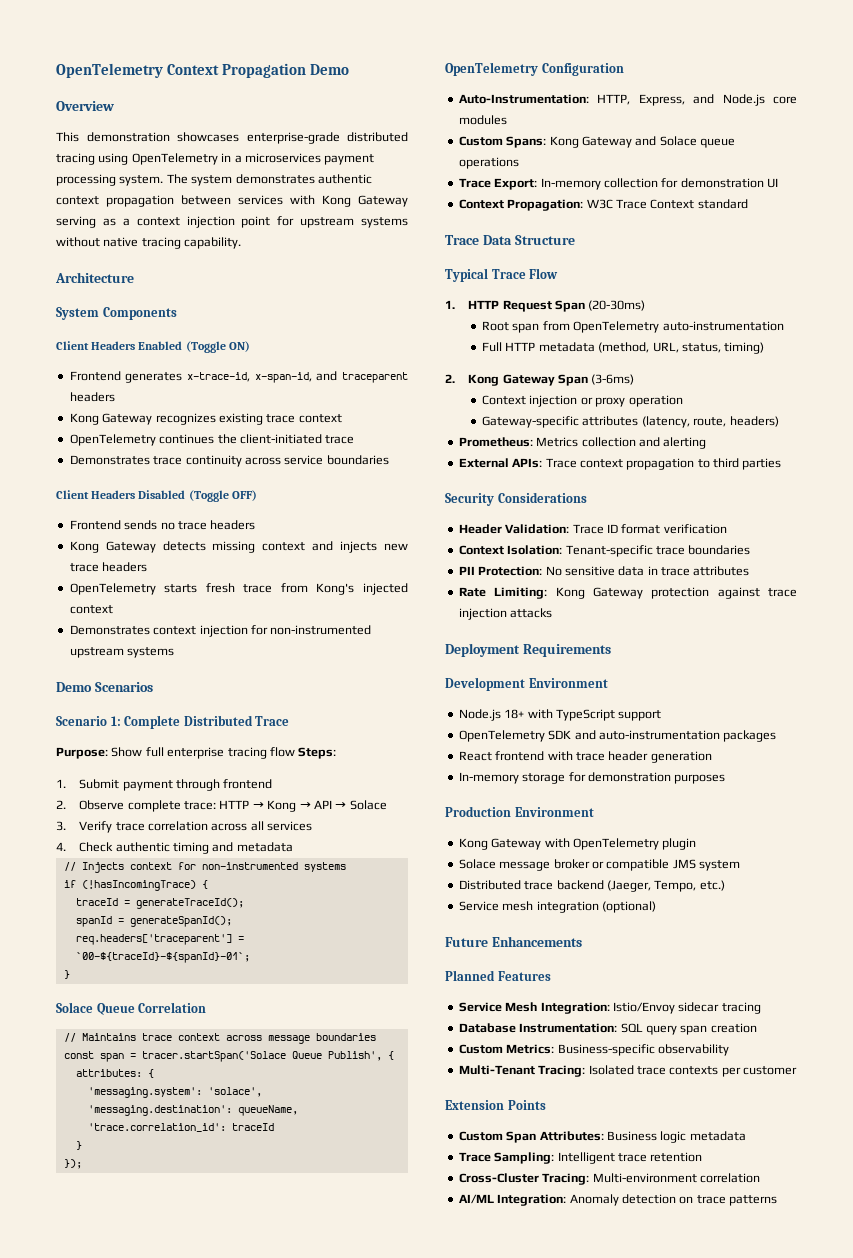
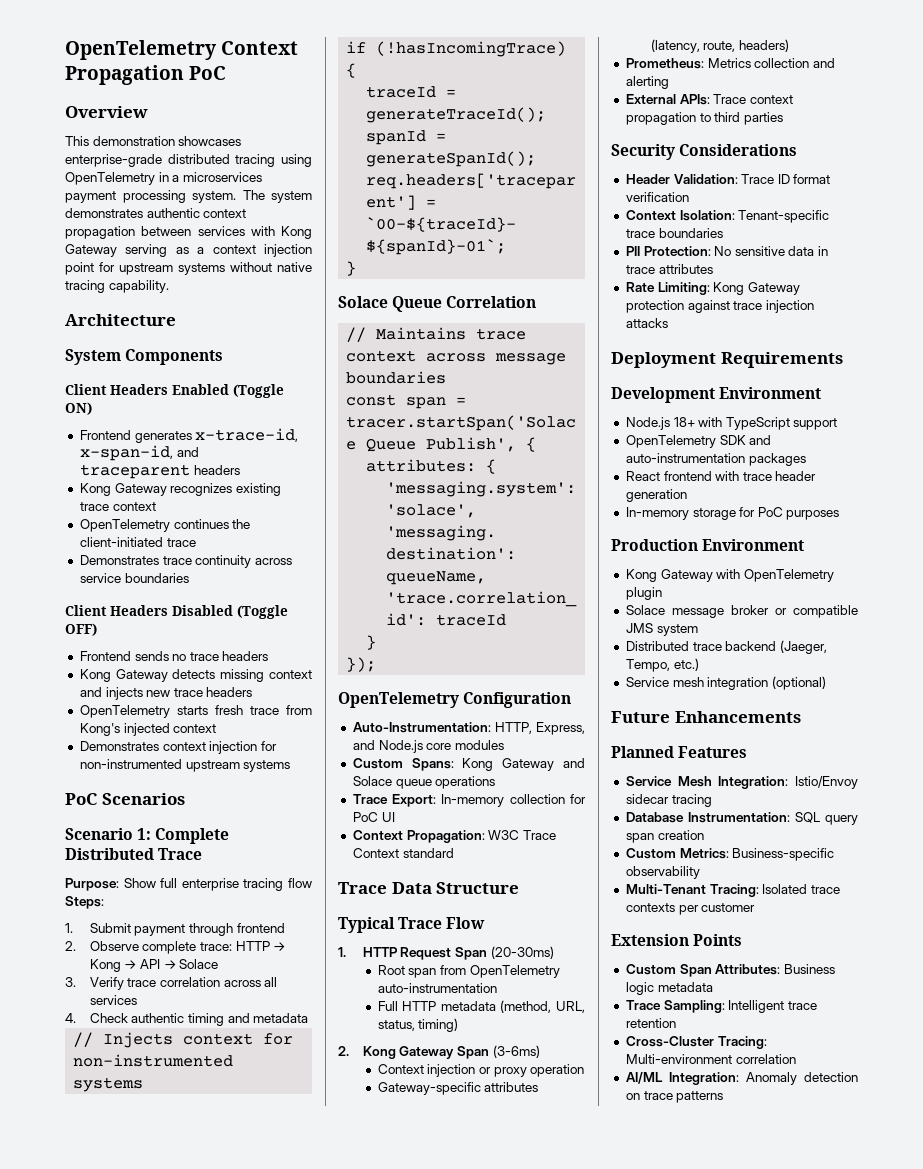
- OpenTelemetry Context Propagation Demo
+ OpenTelemetry Context Propagation PoC
- Demo Scenarios
+ PoC Scenarios
- Trace Export: In-memory collection for demonstration UI
+ Trace Export: In-memory collection for PoC UI
- In-memory storage for demonstration purposes
+ In-memory storage for PoC purposes

